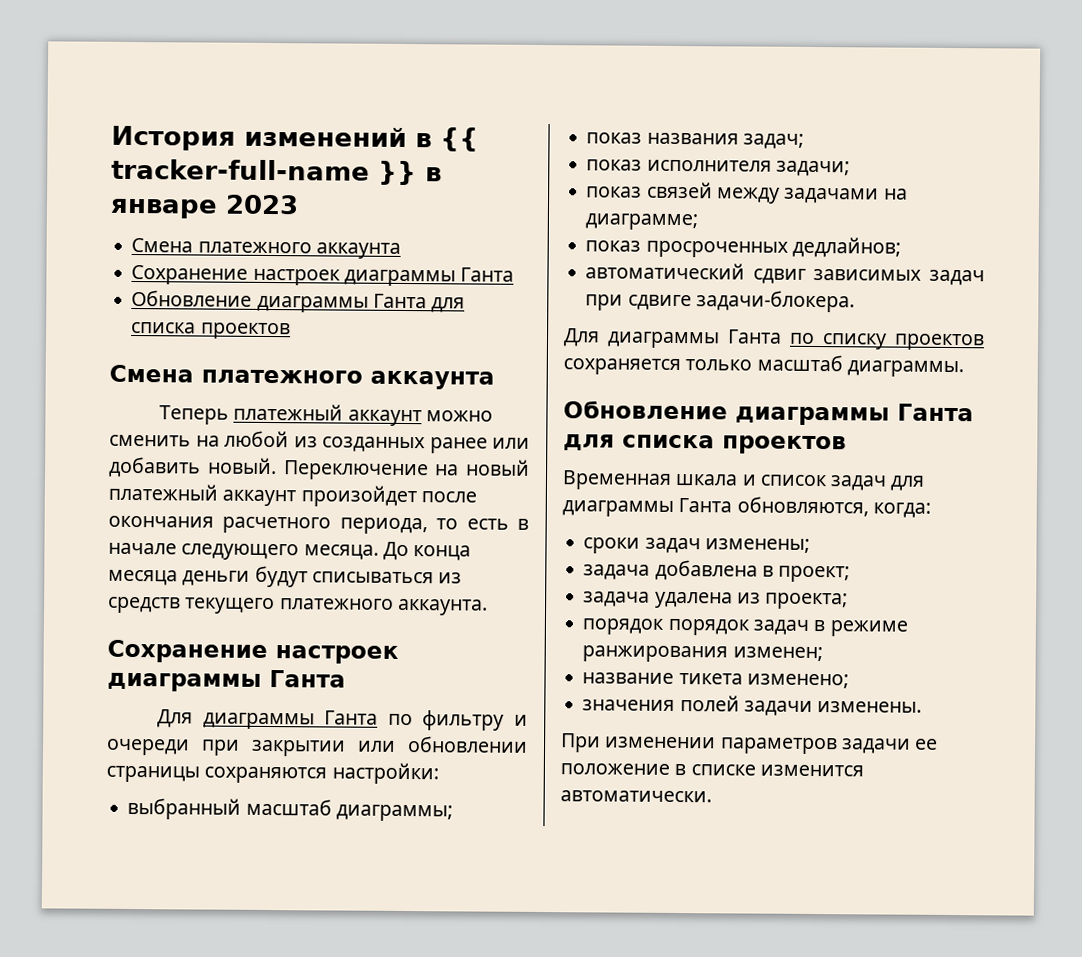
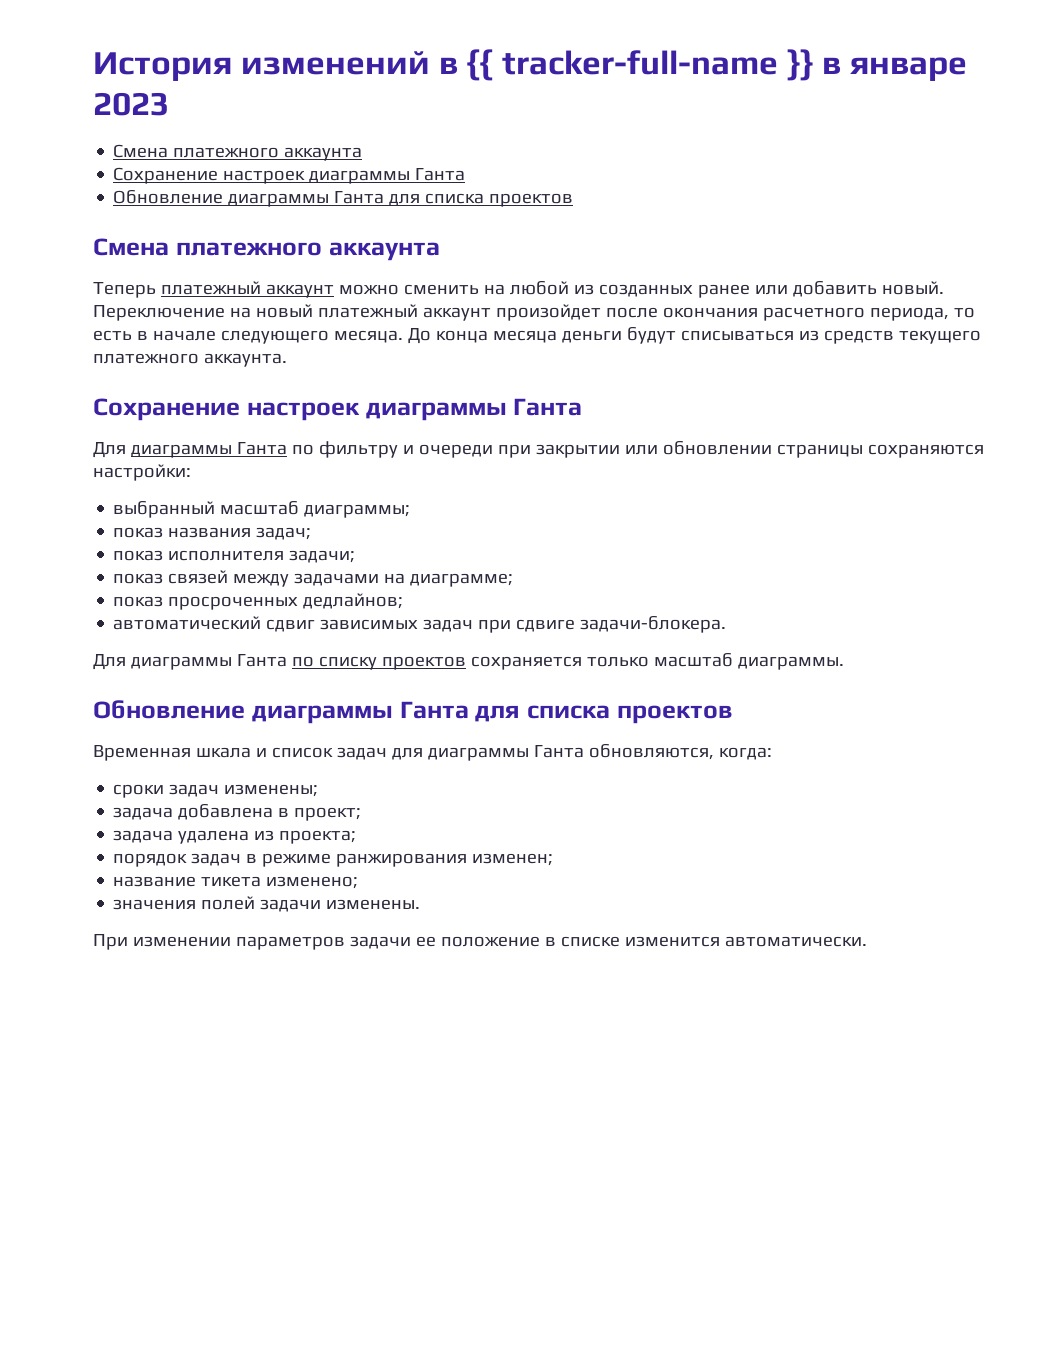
- порядок порядок задач в режиме ранжирования изменен;
+ порядок задач в режиме ранжирования изменен;

